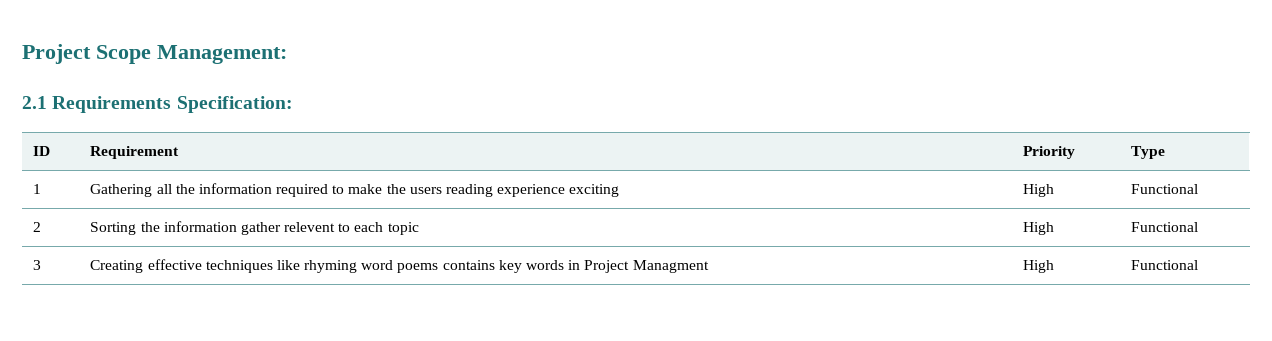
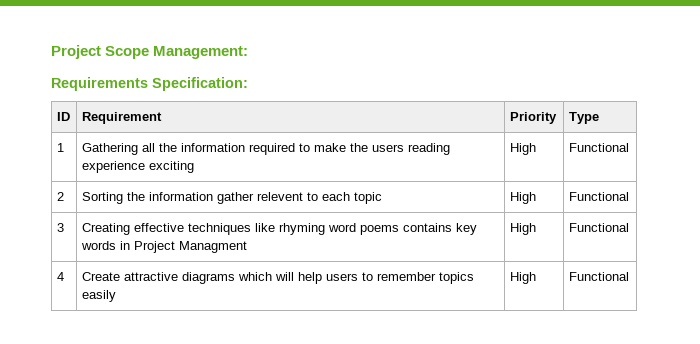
- 2.1 Requirements Specification:
+ Requirements Specification:
+ 4 | Create attractive diagrams which will help users to remember topics easily | High | Functional

